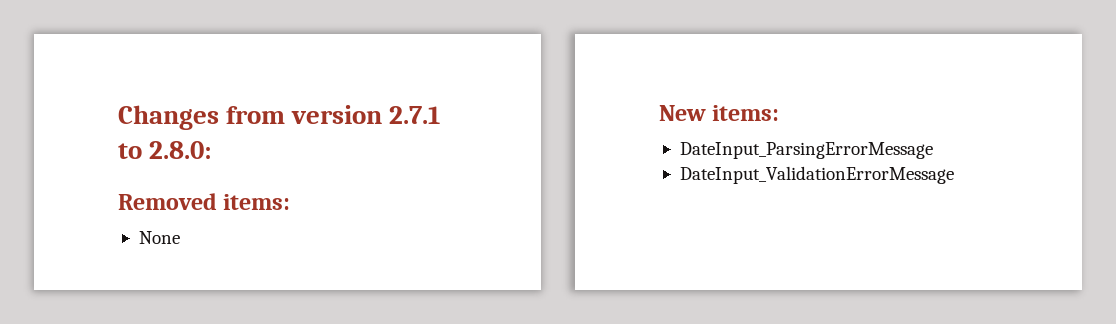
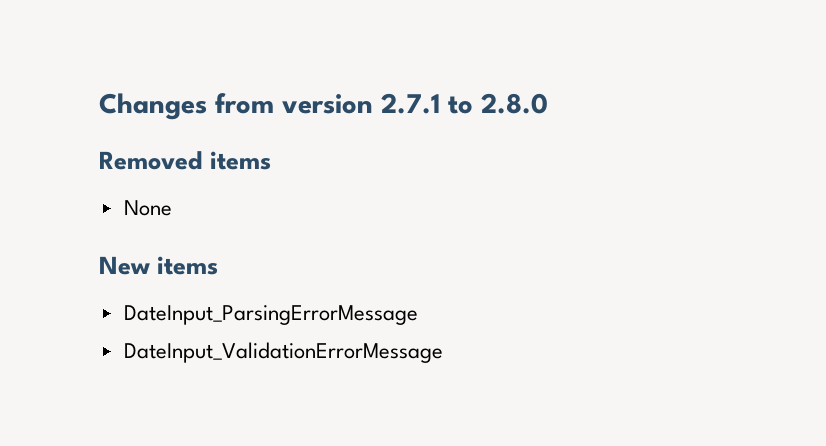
- Changes from version 2.7.1 to 2.8.0:
+ Changes from version 2.7.1 to 2.8.0
- Removed items:
+ Removed items
- New items:
+ New items

